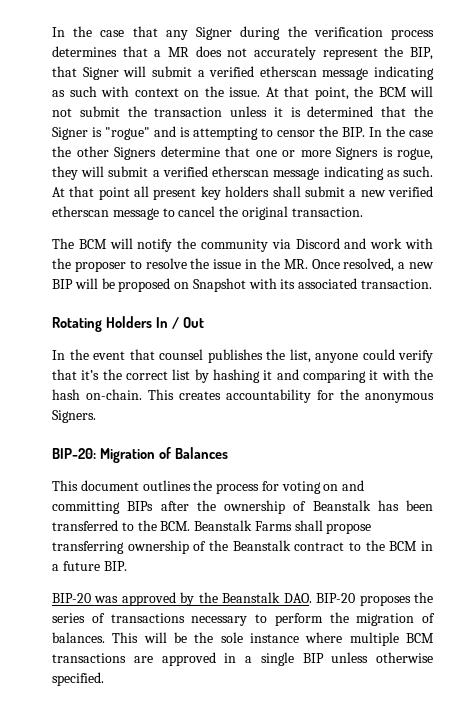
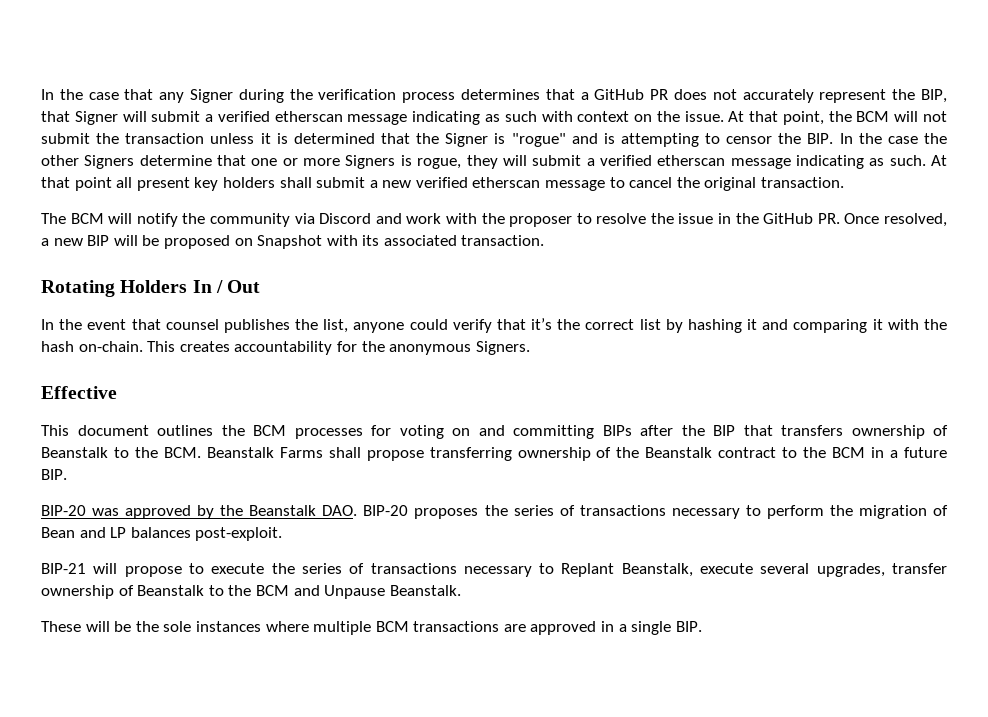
- In the case that any Signer during the verification process determines that a MR does not accurately represent the BIP, that Signer will submit a verified etherscan message indicating as such with context on the issue.
+ In the case that any Signer during the verification process determines that a GitHub PR does not accurately represent the BIP, that Signer will submit a verified etherscan message indicating as such with context on the issue.
- The BCM will notify the community via Discord and work with the proposer to resolve the issue in the MR. Once resolved, a new BIP will be proposed on Snapshot with its associated transaction.
+ The BCM will notify the community via Discord and work with the proposer to resolve the issue in the GitHub PR. Once resolved, a new BIP will be proposed on Snapshot with its associated transaction.
- BIP-20: Migration of Balances
+ Effective
- This document outlines the process for voting on and committing BIPs after the ownership of Beanstalk has been transferred to the BCM. Beanstalk Farms shall propose transferring ownership of the Beanstalk contract to the BCM in a future BIP.
+ This document outlines the BCM processes for voting on and committing BIPs after the BIP that transfers ownership of Beanstalk to the BCM. Beanstalk Farms shall propose transferring ownership of the Beanstalk contract to the BCM in a future BIP.
- BIP-20 was approved by the Beanstalk DAO. BIP-20 proposes the series of transactions necessary to perform the migration of balances. This will be the sole instance where multiple BCM transactions are approved in a single BIP unless otherwise specified.
+ BIP-20 was approved by the Beanstalk DAO. BIP-20 proposes the series of transactions necessary to perform the migration of Bean and LP balances post-exploit.
+ BIP-21 will propose to execute the series of transactions necessary to Replant Beanstalk, execute several upgrades, transfer ownership of Beanstalk to the BCM and Unpause Beanstalk.
+ These will be the sole instances where multiple BCM transactions are approved in a single BIP.

